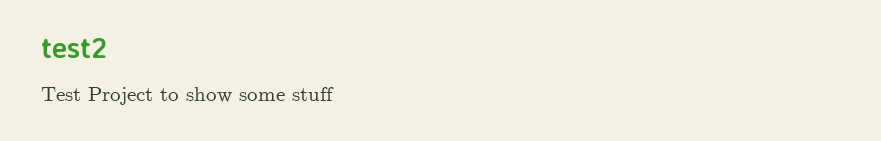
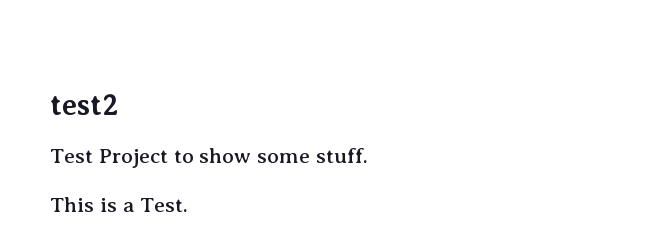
- Test Project to show some stuff
+ Test Project to show some stuff.
+ This is a Test.

